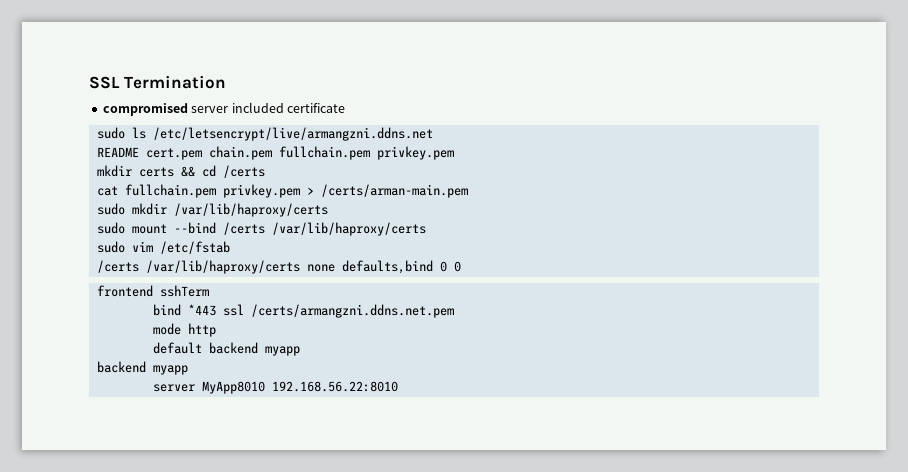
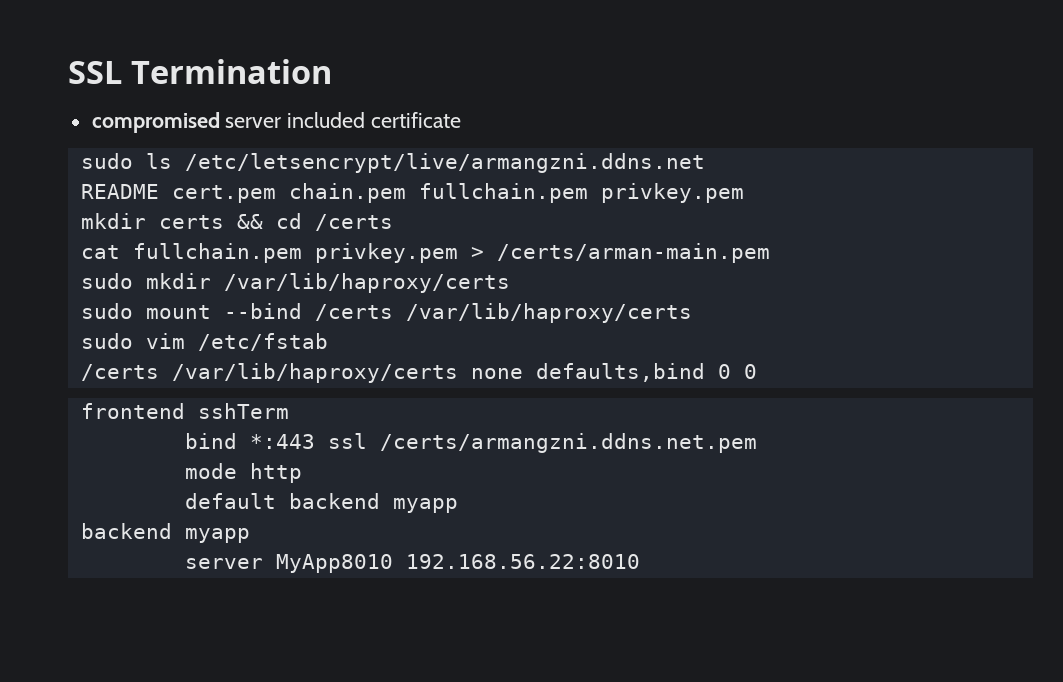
- bind *443 ssl /certs/armangzni.ddns.net.pem
+ bind *:443 ssl /certs/armangzni.ddns.net.pem

